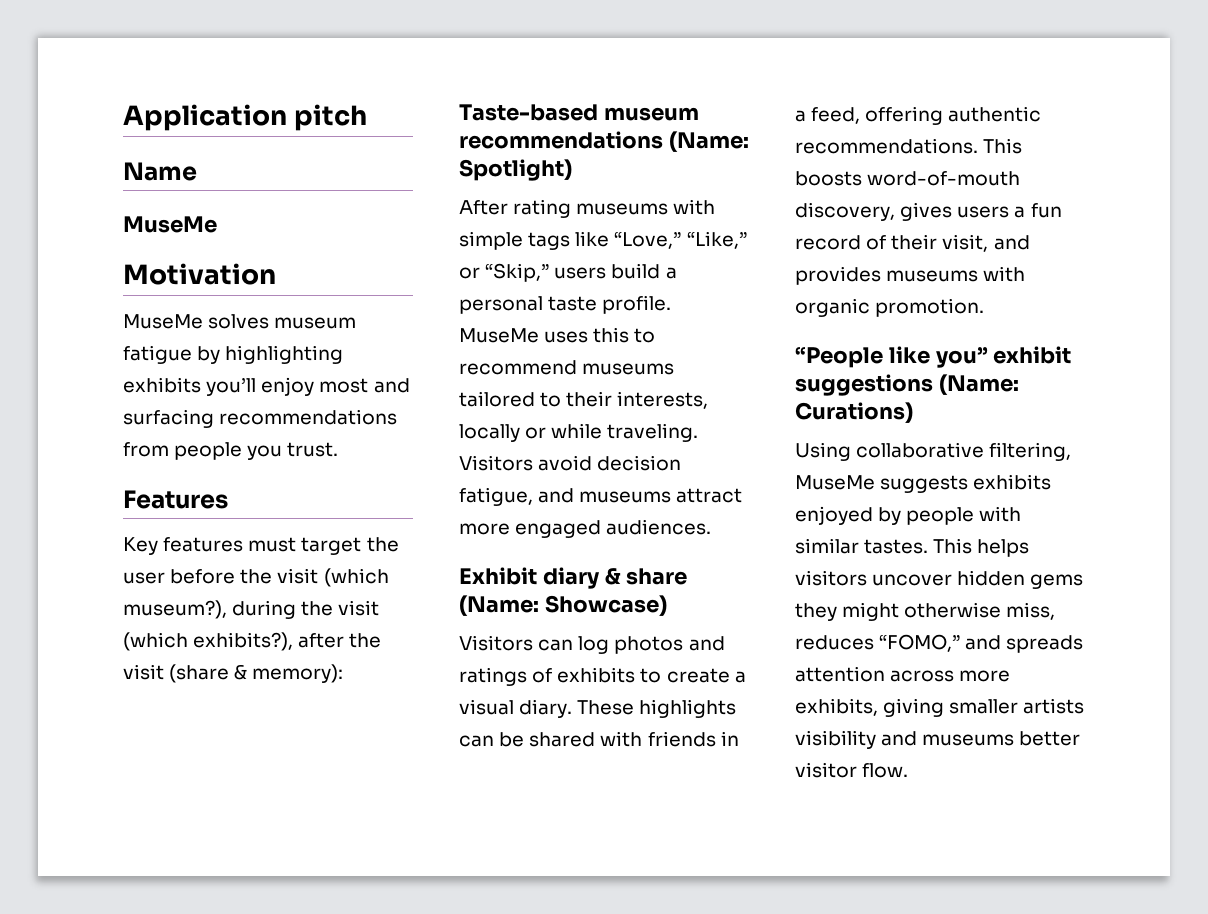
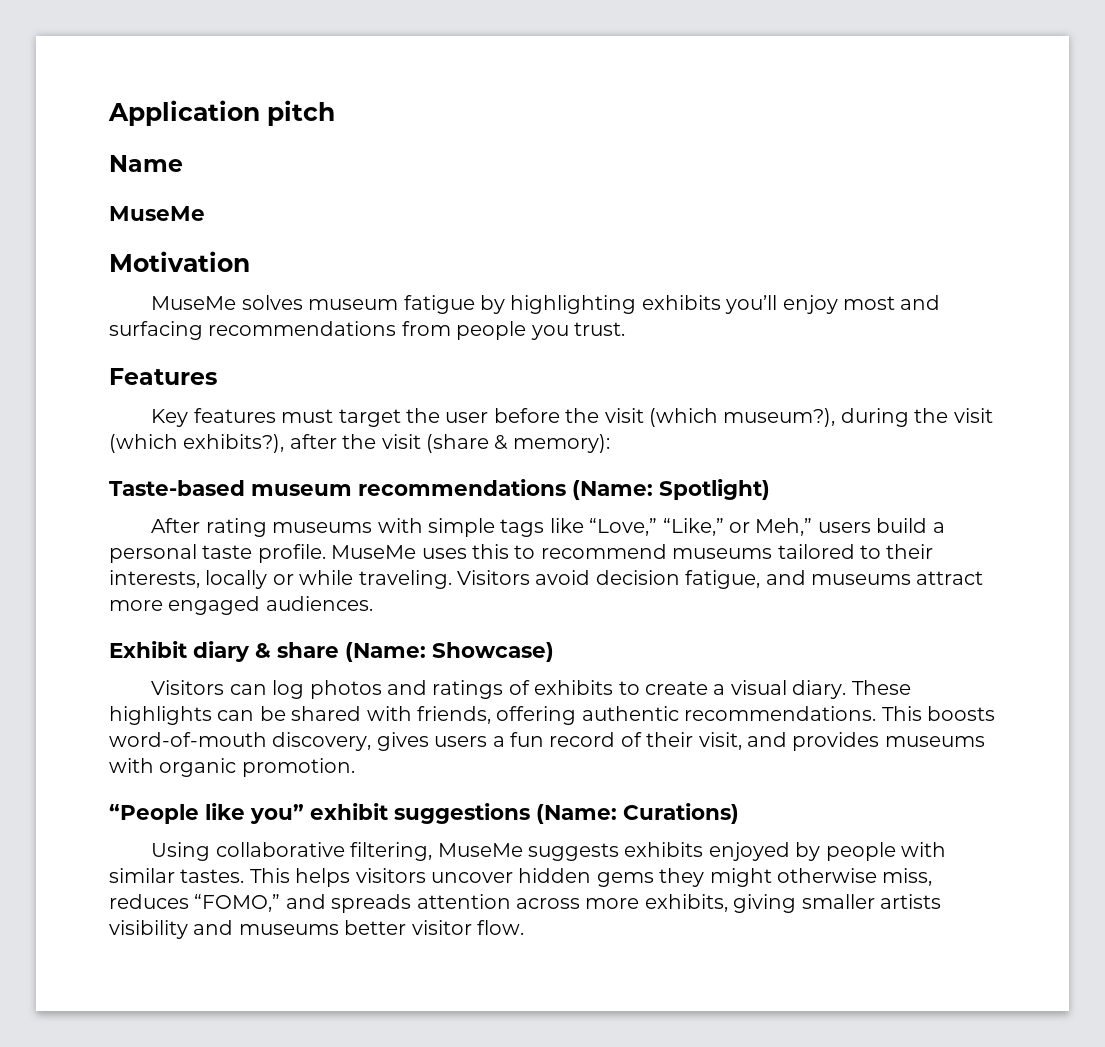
- After rating museums with simple tags like “Love,” “Like,” or “Skip,” users build a personal taste profile.
+ After rating museums with simple tags like “Love,” “Like,” or Meh,” users build a personal taste profile.
- These highlights can be shared with friends in a feed, offering authentic recommendations.
+ These highlights can be shared with friends, offering authentic recommendations.

